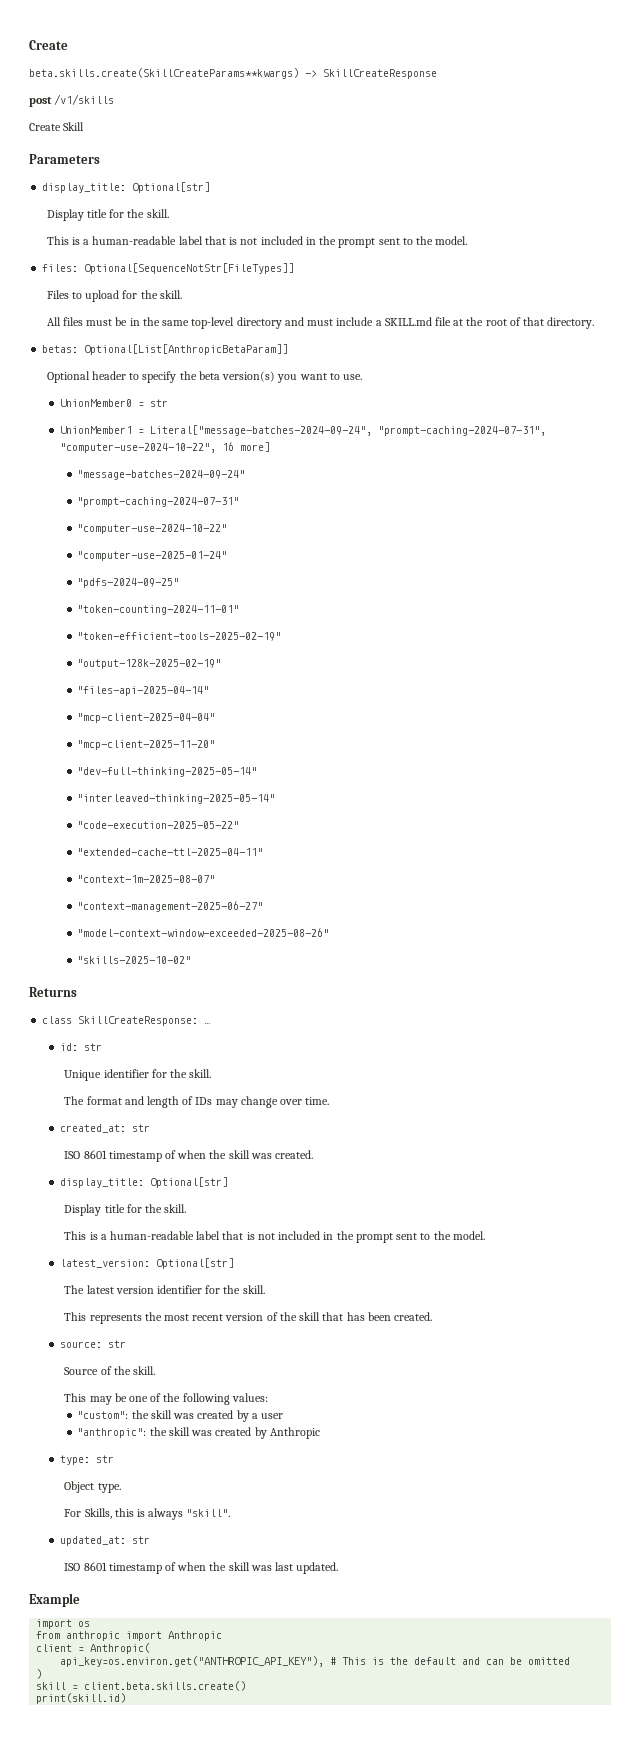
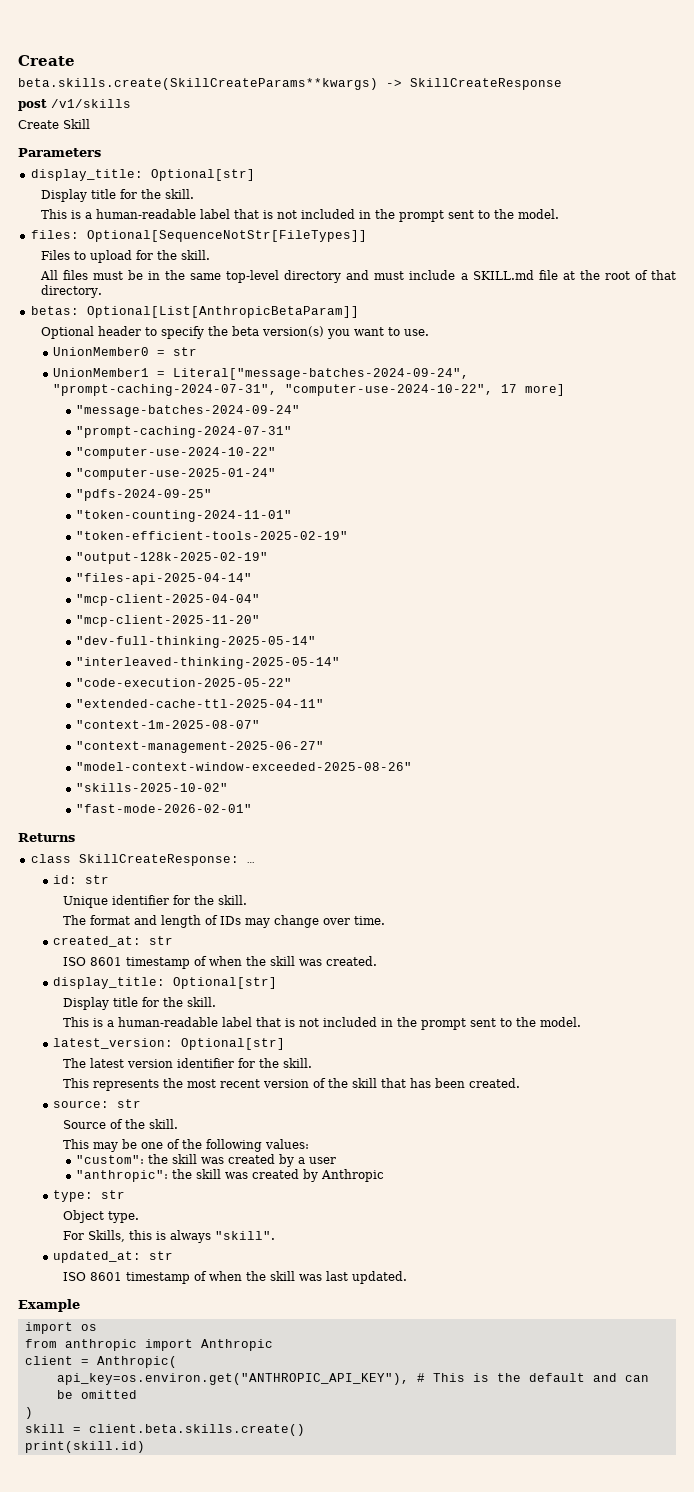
- UnionMember1 = Literal["message-batches-2024-09-24", "prompt-caching-2024-07-31", "computer-use-2024-10-22", 16 more]
+ UnionMember1 = Literal["message-batches-2024-09-24", "prompt-caching-2024-07-31", "computer-use-2024-10-22", 17 more]
+ "fast-mode-2026-02-01"

